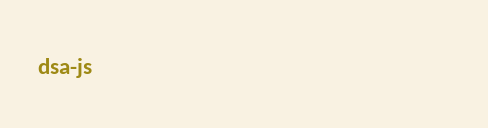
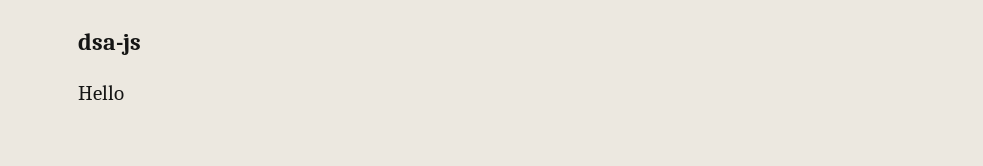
+ Hello

